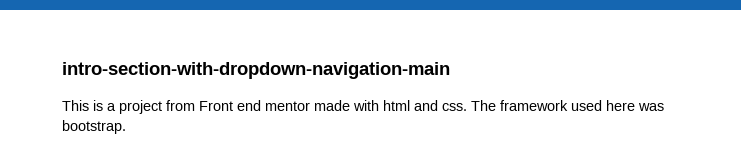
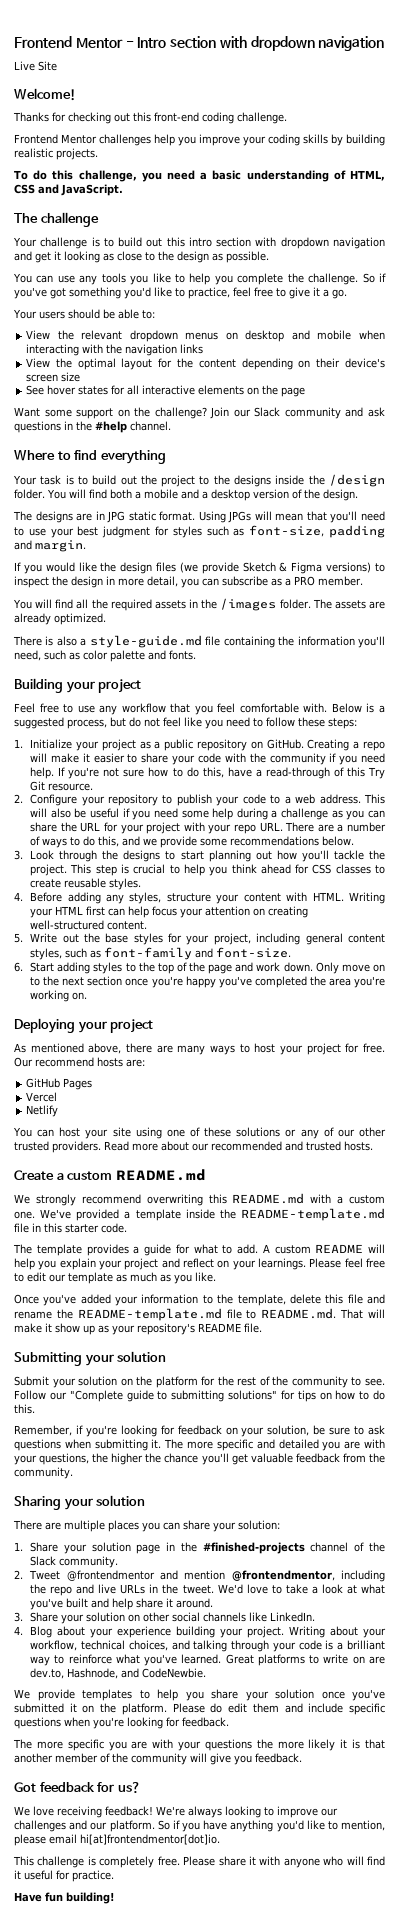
- intro-section-with-dropdown-navigation-main
- This is a project from Front end mentor made with html and css. The framework used here was bootstrap.
+ Frontend Mentor - Intro section with dropdown navigation
+ Live Site
+ Welcome!
+ Thanks for checking out this front-end coding challenge.
+ Frontend Mentor challenges help you improve your coding skills by building realistic projects.
+ To do this challenge, you need a basic understanding of HTML, CSS and JavaScript.
+ The challenge
+ Your challenge is to build out this intro section with dropdown navigation and get it looking as close to the design as possible.
+ You can use any tools you like to help you complete the challenge. So if you've got something you'd like to practice, feel free to give it a go.
+ Your users should be able to:
+ View the relevant dropdown menus on desktop and mobile when interacting with the navigation links
+ View the optimal layout for the content depending on their device's screen size
+ See hover states for all interactive elements on the page
+ Want some support on the challenge? Join our Slack community and ask questions in the #help channel.
+ Where to find everything
+ Your task is to build out the project to the designs inside the /design folder. You will find both a mobile and a desktop version of the design.
+ The designs are in JPG static format. Using JPGs will mean that you'll need to use your best judgment for styles such as font-size, padding and margin.
+ If you would like the design files (we provide Sketch & Figma versions) to inspect the design in more detail, you can subscribe as a PRO member.
+ You will find all the required assets in the /images folder. The assets are already optimized.
+ There is also a style-guide.md file containing the information you'll need, such as color palette and fonts.
+ Building your project
+ Feel free to use any workflow that you feel comfortable with. Below is a suggested process, but do not feel like you need to follow these steps:
+ 1. Initialize your project as a public repository on GitHub. Creating a repo will make it easier to share your code with the community if you need help. If you're not sure how to do this, have a read-through of this Try Git resource.
+ 2. Configure your repository to publish your code to a web address. This will also be useful if you need some help during a challenge as you can share the URL for your project with your repo URL. There are a number of ways to do this, and we provide some recommendations below.
+ 3. Look through the designs to start planning out how you'll tackle the project. This step is crucial to help you think ahead for CSS classes to create reusable styles.
+ 4. Before adding any styles, structure your content with HTML. Writing your HTML first can help focus your attention on creating well-structured content.
+ 5. Write out the base styles for your project, including general content styles, such as font-family and font-size.
+ 6. Start adding styles to the top of the page and work down. Only move on to the next section once you're happy you've completed the area you're working on.
+ Deploying your project
+ As mentioned above, there are many ways to host your project for free. Our recommend hosts are:
+ GitHub Pages
+ Vercel
+ Netlify
+ You can host your site using one of these solutions or any of our other trusted providers. Read more about our recommended and trusted hosts.
+ Create a custom README.md
+ We strongly recommend overwriting this README.md with a custom one. We've provided a template inside the README-template.md file in this starter code.
+ The template provides a guide for what to add. A custom README will help you explain your project and reflect on your learnings. Please feel free to edit our template as much as you like.
+ Once you've added your information to the template, delete this file and rename the README-template.md file to README.md. That will make it show up as your repository's README file.
+ Submitting your solution
+ Submit your solution on the platform for the rest of the community to see. Follow our "Complete guide to submitting solutions" for tips on how to do this.
+ Remember, if you're looking for feedback on your solution, be sure to ask questions when submitting it. The more specific and detailed you are with your questions, the higher the chance you'll get valuable feedback from the community.
+ Sharing your solution
+ There are multiple places you can share your solution:
+ 1. Share your solution page in the #finished-projects channel of the Slack community.
+ 2. Tweet @frontendmentor and mention @frontendmentor, including the repo and live URLs in the tweet. We'd love to take a look at what you've built and help share it around.
+ 3. Share your solution on other social channels like LinkedIn.
+ 4. Blog about your experience building your project. Writing about your workflow, technical choices, and talking through your code is a brilliant way to reinforce what you've learned. Great platforms to write on are dev.to, Hashnode, and CodeNewbie.
+ We provide templates to help you share your solution once you've submitted it on the platform. Please do edit them and include specific questions when you're looking for feedback.
+ The more specific you are with your questions the more likely it is that another member of the community will give you feedback.
+ Got feedback for us?
+ We love receiving feedback! We're always looking to improve our challenges and our platform. So if you have anything you'd like to mention, please email hi[at]frontendmentor[dot]io.
+ This challenge is completely free. Please share it with anyone who will find it useful for practice.
+ Have fun building!

